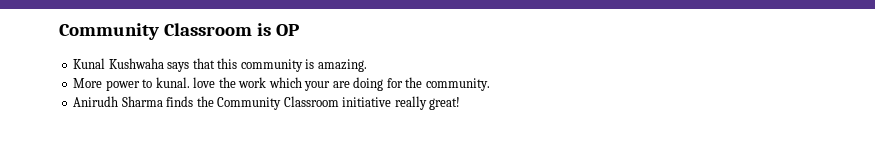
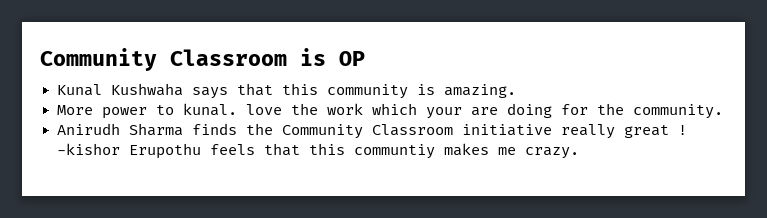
- Anirudh Sharma finds the Community Classroom initiative really great!
+ Anirudh Sharma finds the Community Classroom initiative really great ! -kishor Erupothu feels that this communtiy makes me crazy.

